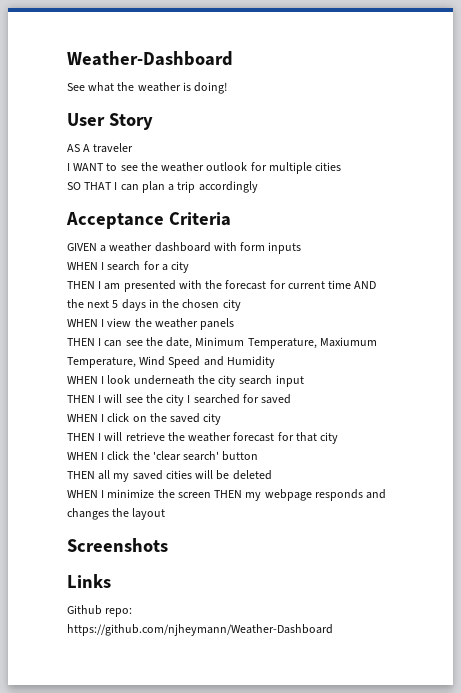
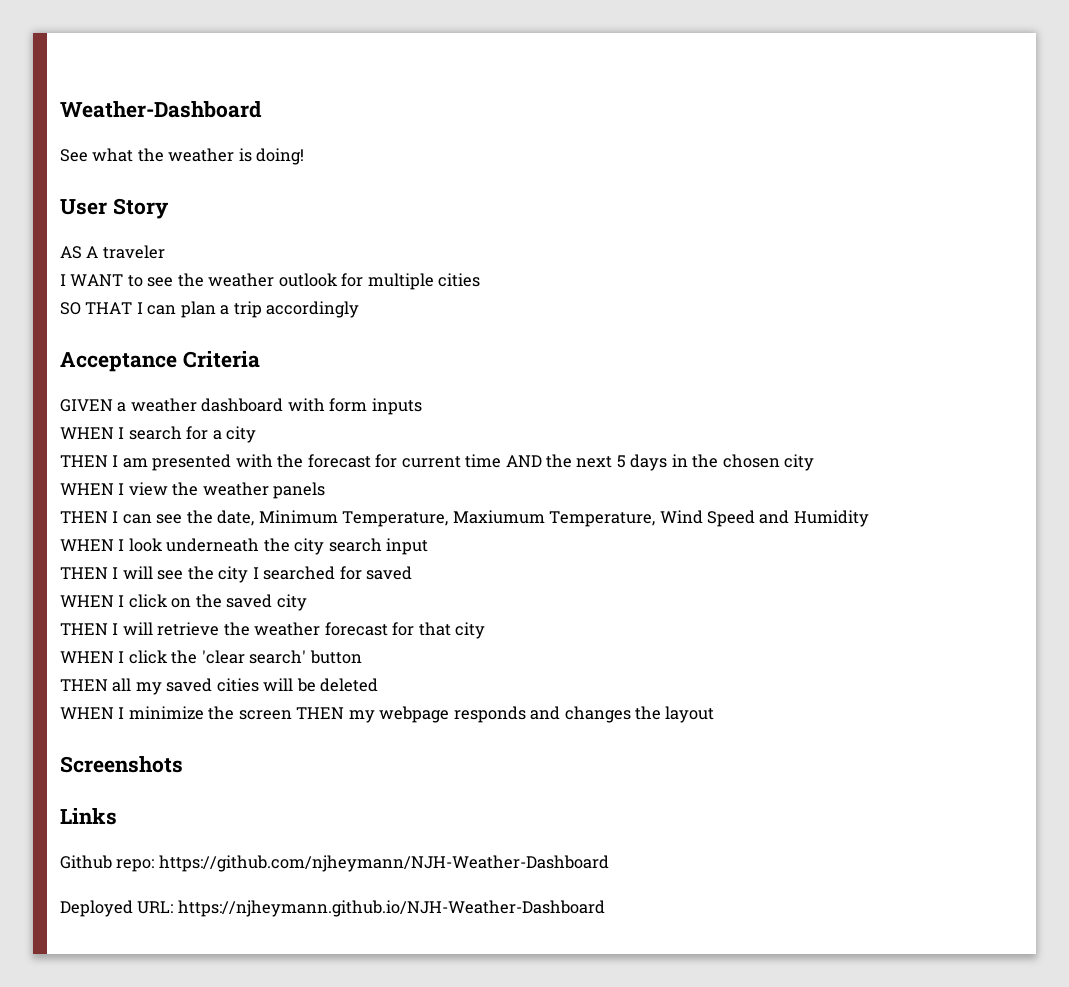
- Github repo: https://github.com/njheymann/Weather-Dashboard
+ Github repo: https://github.com/njheymann/NJH-Weather-Dashboard
+ Deployed URL: https://njheymann.github.io/NJH-Weather-Dashboard

